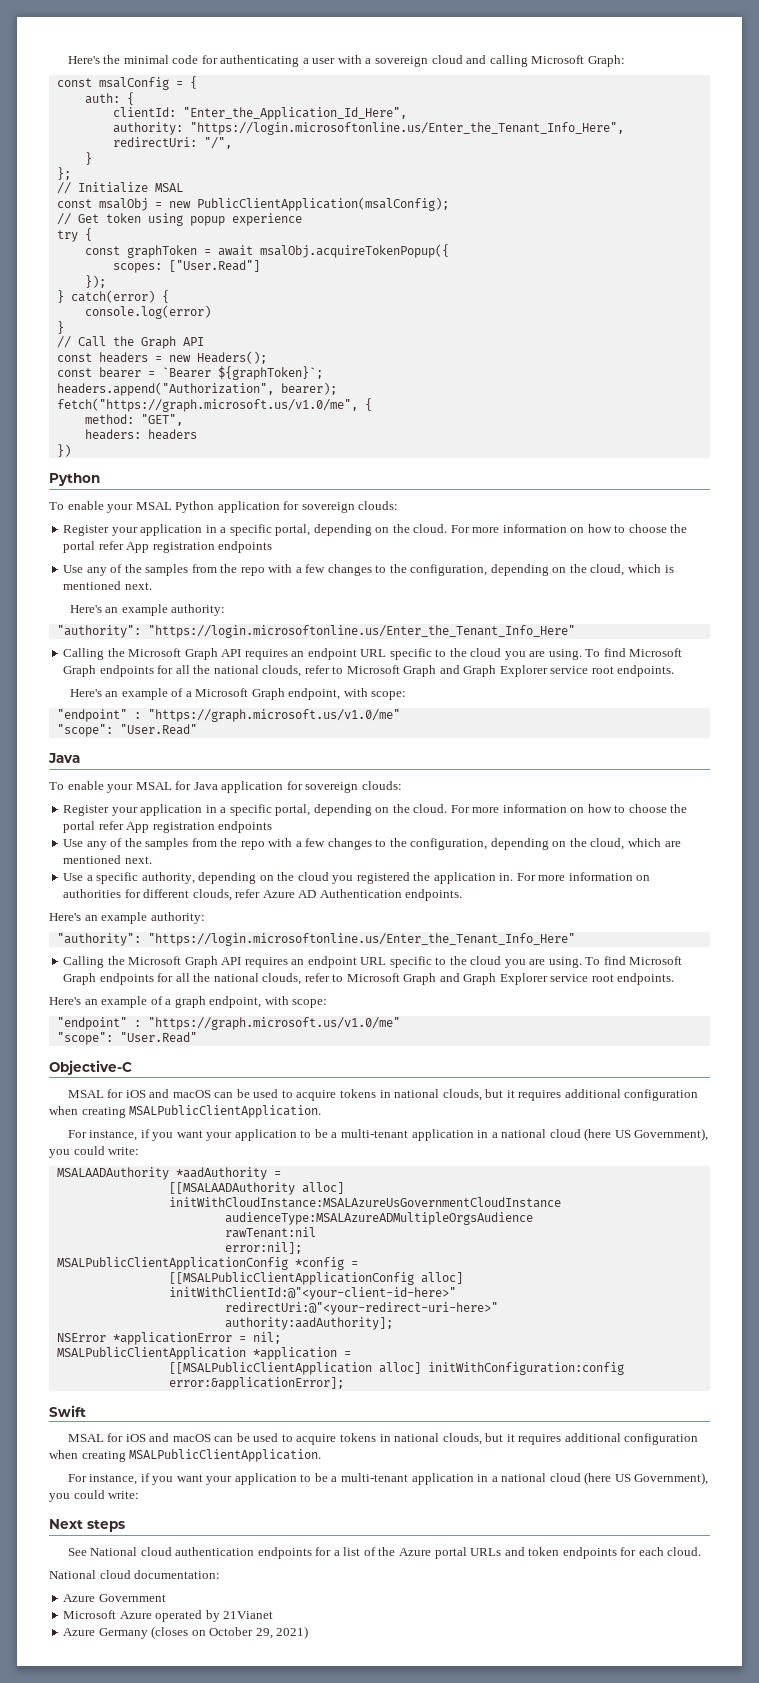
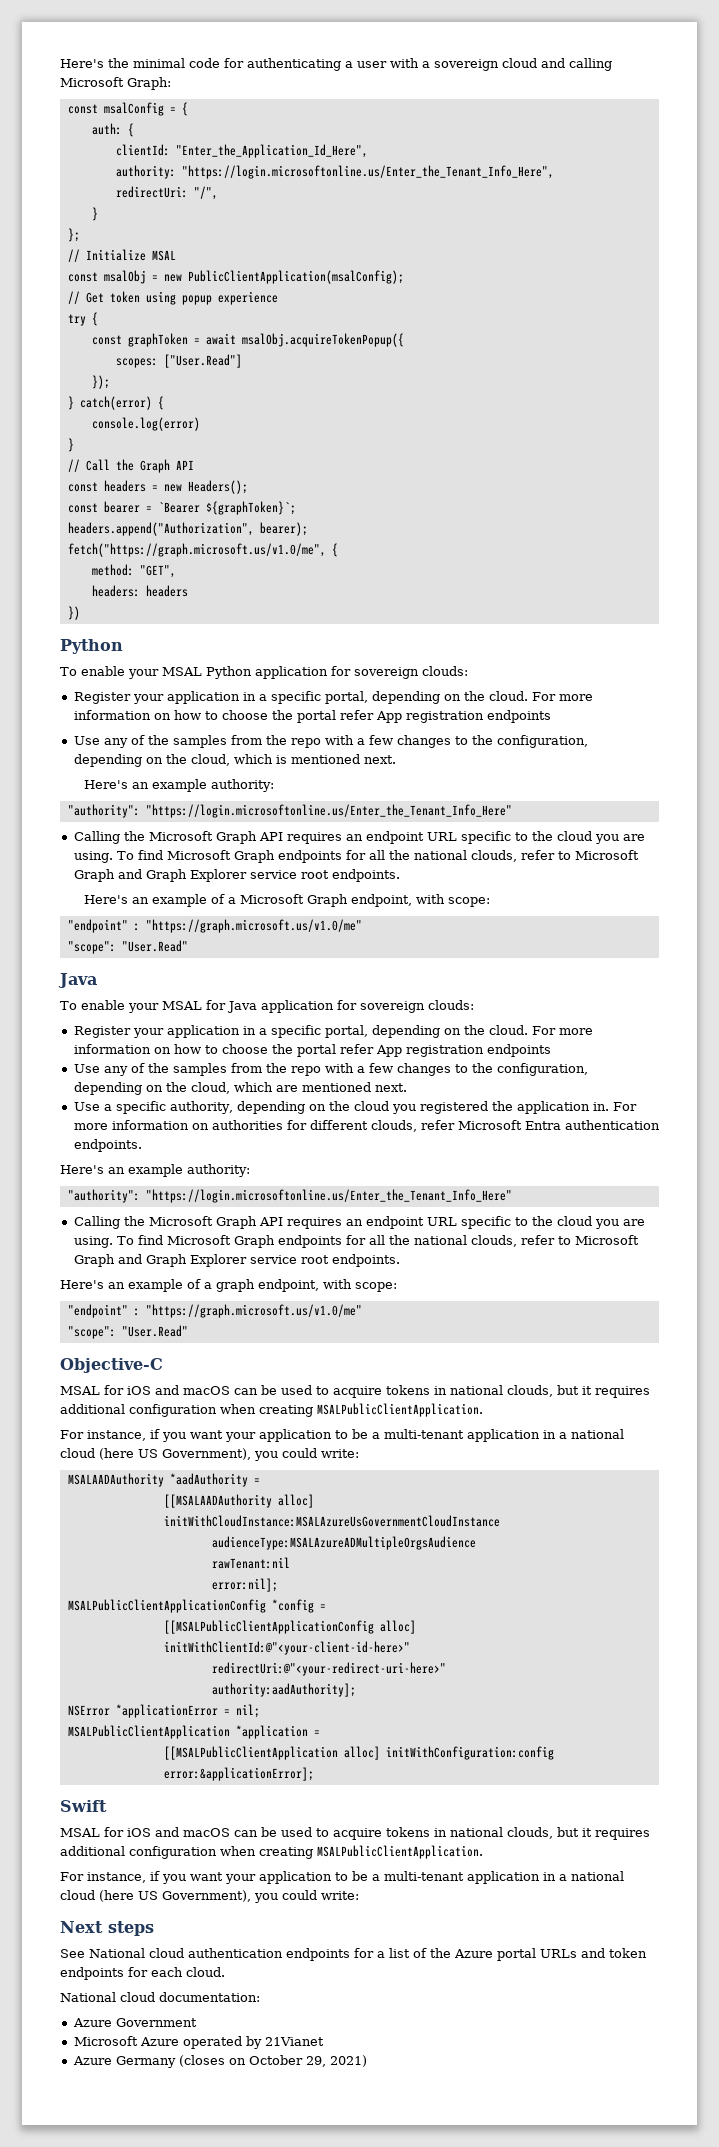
- For more information on authorities for different clouds, refer Azure AD Authentication endpoints.
+ For more information on authorities for different clouds, refer Microsoft Entra authentication endpoints.

